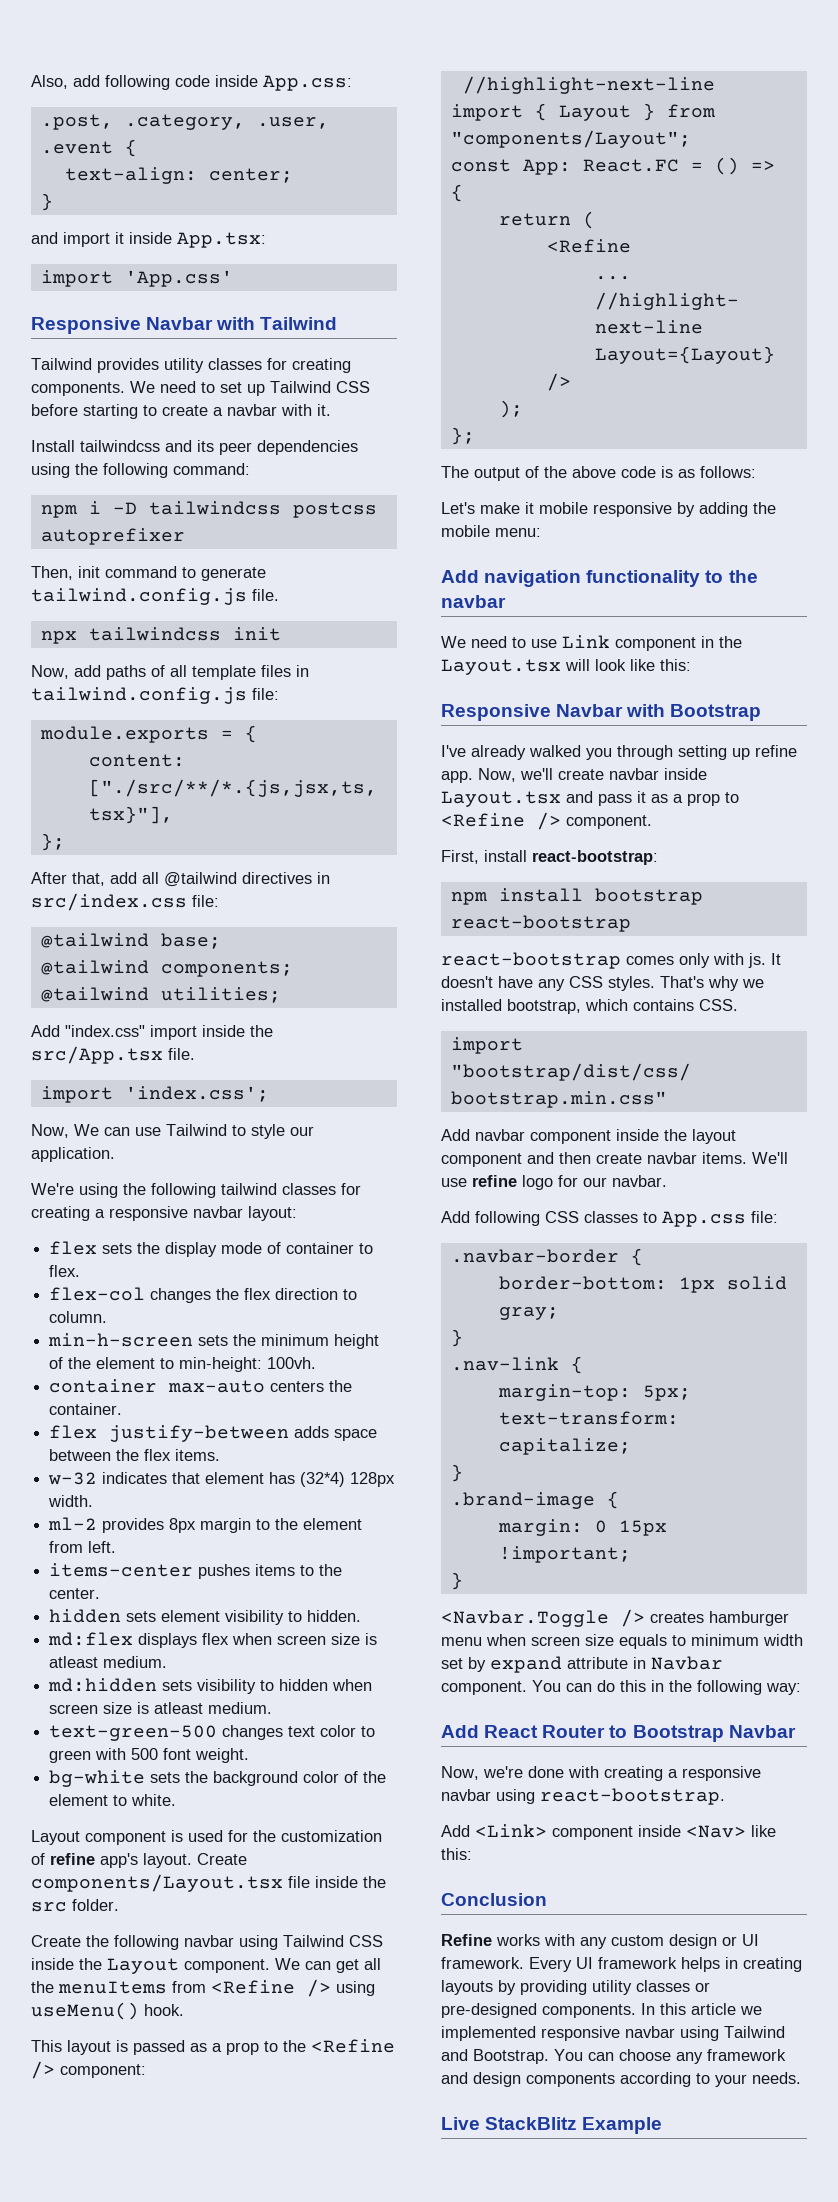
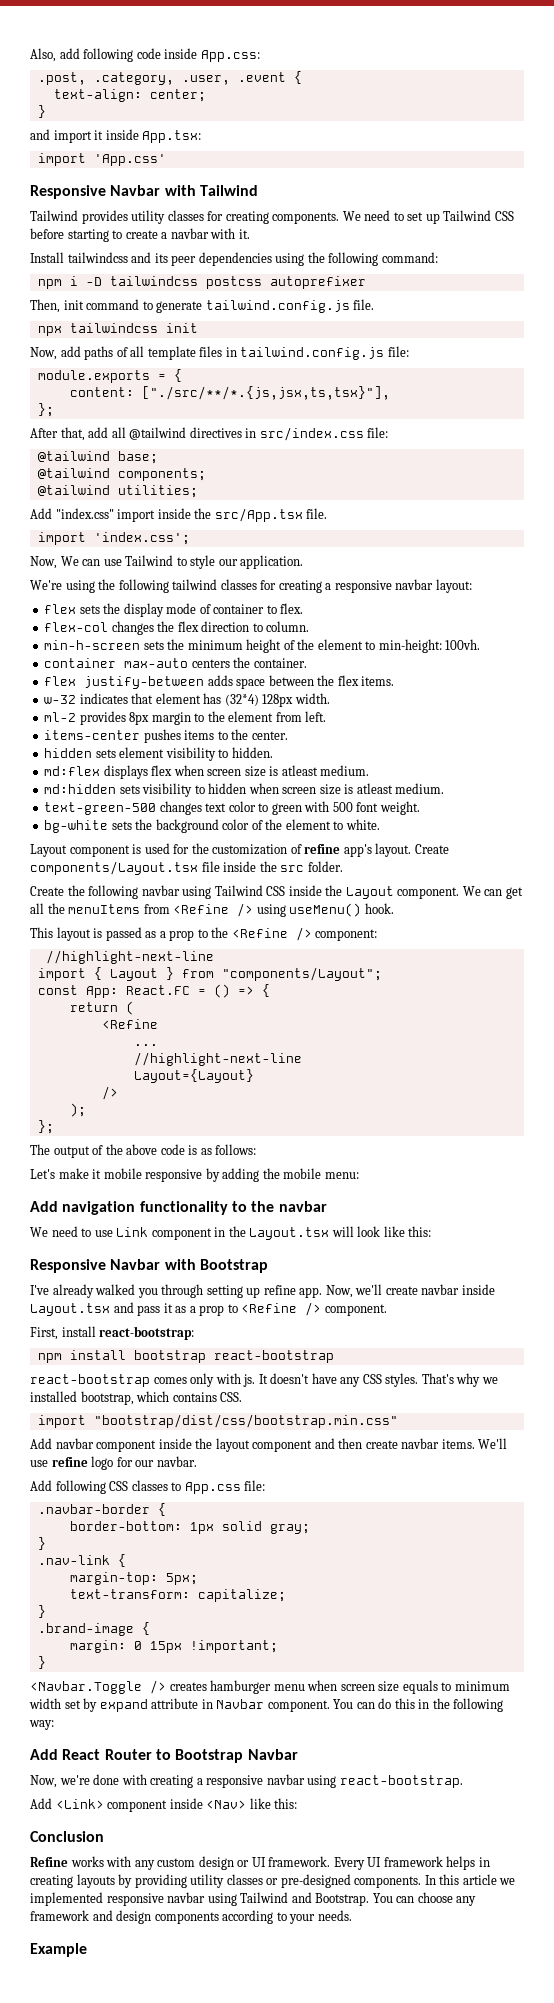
- Live StackBlitz Example
+ Example

